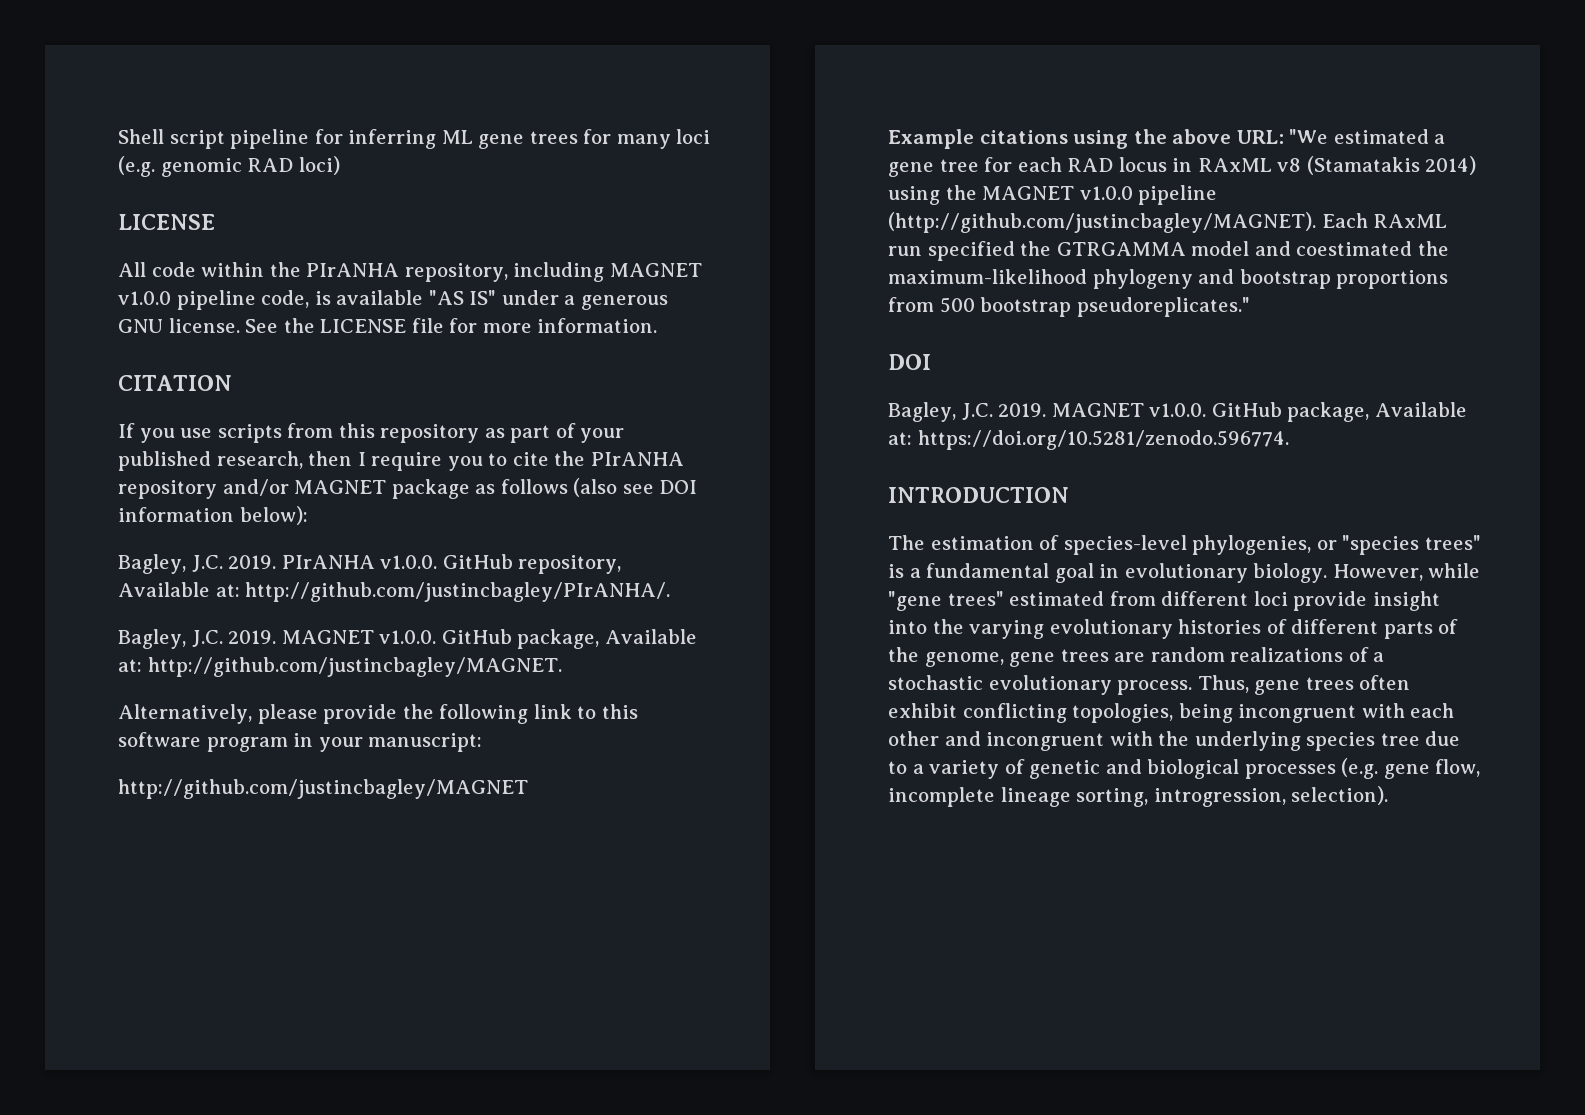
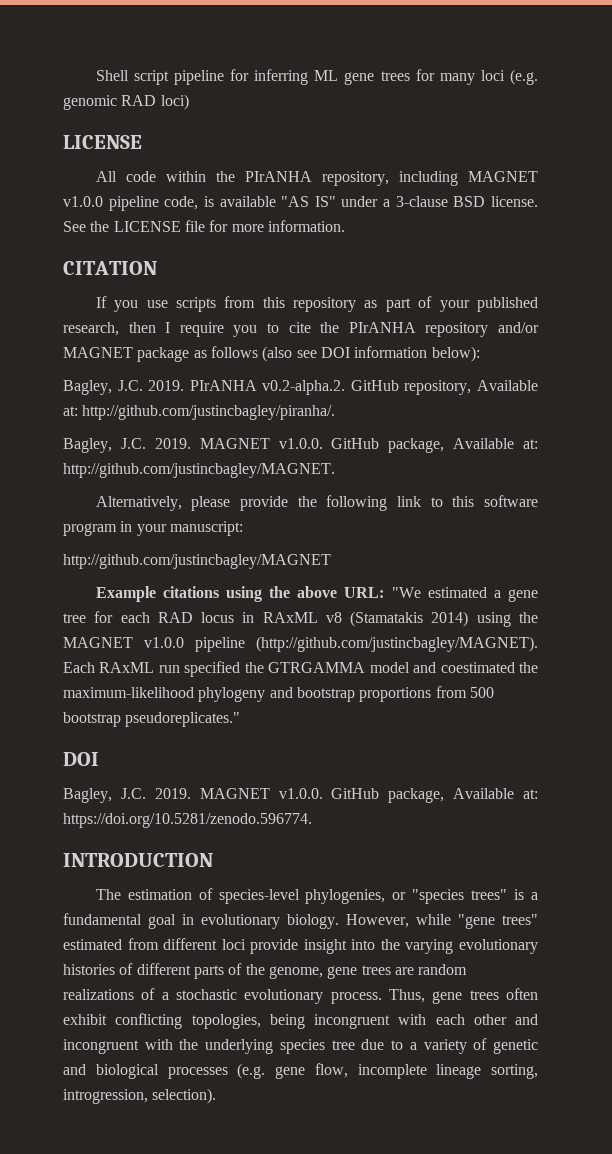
- All code within the PIrANHA repository, including MAGNET v1.0.0 pipeline code, is available "AS IS" under a generous GNU license.
+ All code within the PIrANHA repository, including MAGNET v1.0.0 pipeline code, is available "AS IS" under a 3-clause BSD license.
- PIrANHA v1.0.0. GitHub repository, Available at: http://github.com/justincbagley/PIrANHA/.
+ PIrANHA v0.2-alpha.2. GitHub repository, Available at: http://github.com/justincbagley/piranha/.

